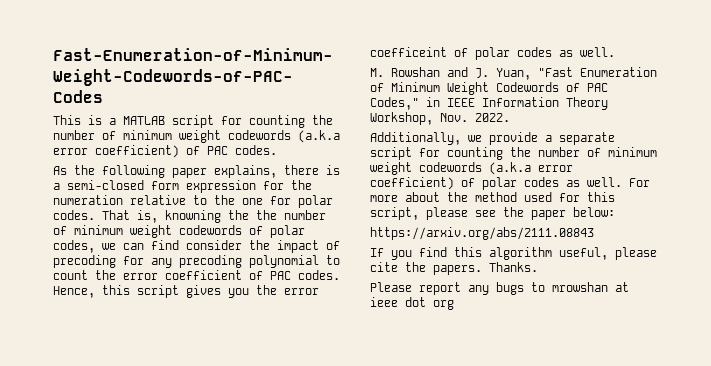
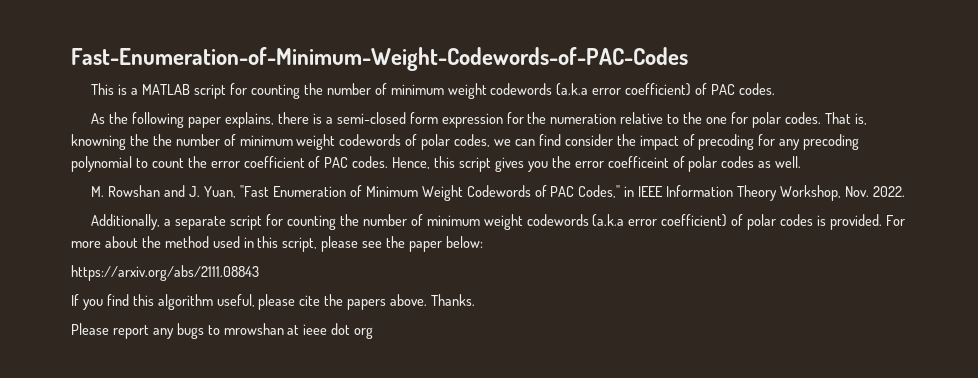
- Additionally, we provide a separate script for counting the number of minimum weight codewords (a.k.a error coefficient) of polar codes as well.
+ Additionally, a separate script for counting the number of minimum weight codewords (a.k.a error coefficient) of polar codes is provided.
- For more about the method used for this script, please see the paper below:
+ For more about the method used in this script, please see the paper below:
- If you find this algorithm useful, please cite the papers.
+ If you find this algorithm useful, please cite the papers above.

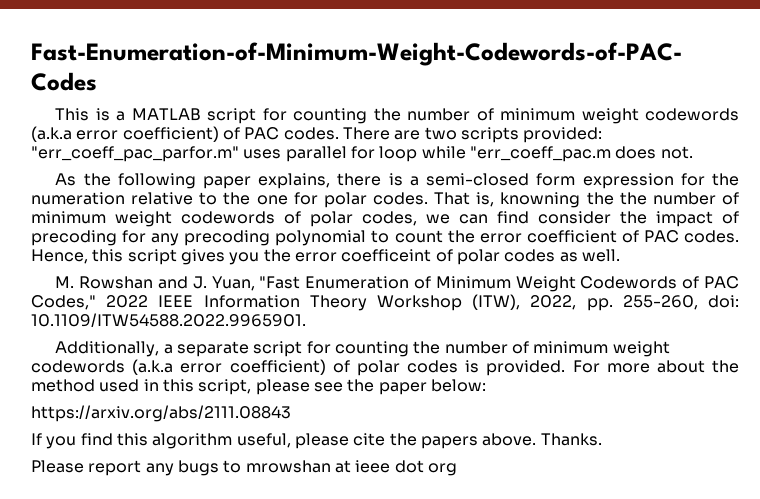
+ There are two scripts provided: "err_coeff_pac_parfor.m" uses parallel for loop while "err_coeff_pac.m does not.
- M. Rowshan and J. Yuan, "Fast Enumeration of Minimum Weight Codewords of PAC Codes," in IEEE Information Theory Workshop, Nov. 2022.
+ M. Rowshan and J. Yuan, "Fast Enumeration of Minimum Weight Codewords of PAC Codes," 2022 IEEE Information Theory Workshop (ITW), 2022, pp. 255-260, doi: 10.1109/ITW54588.2022.9965901.

